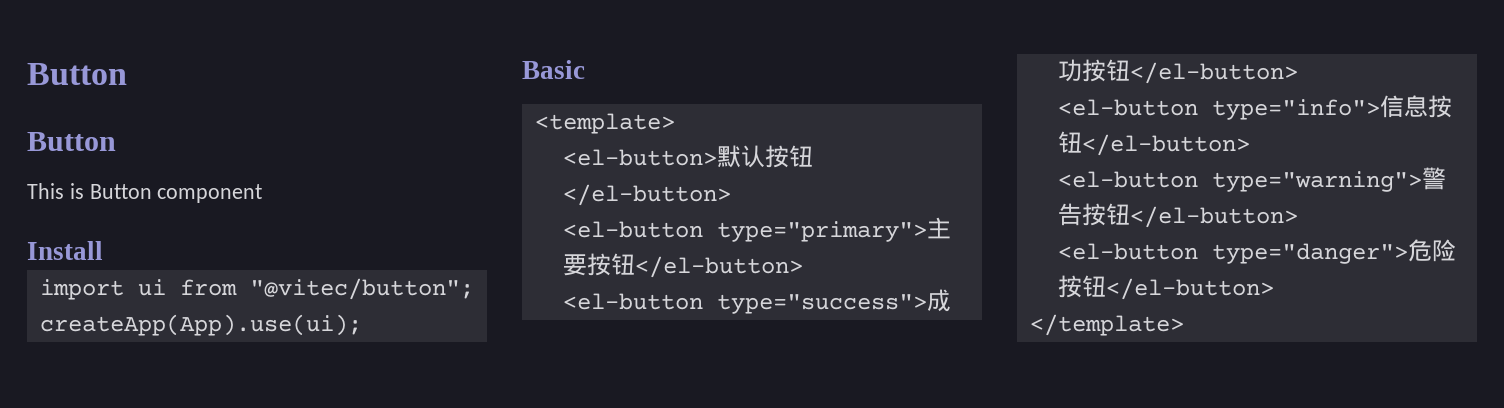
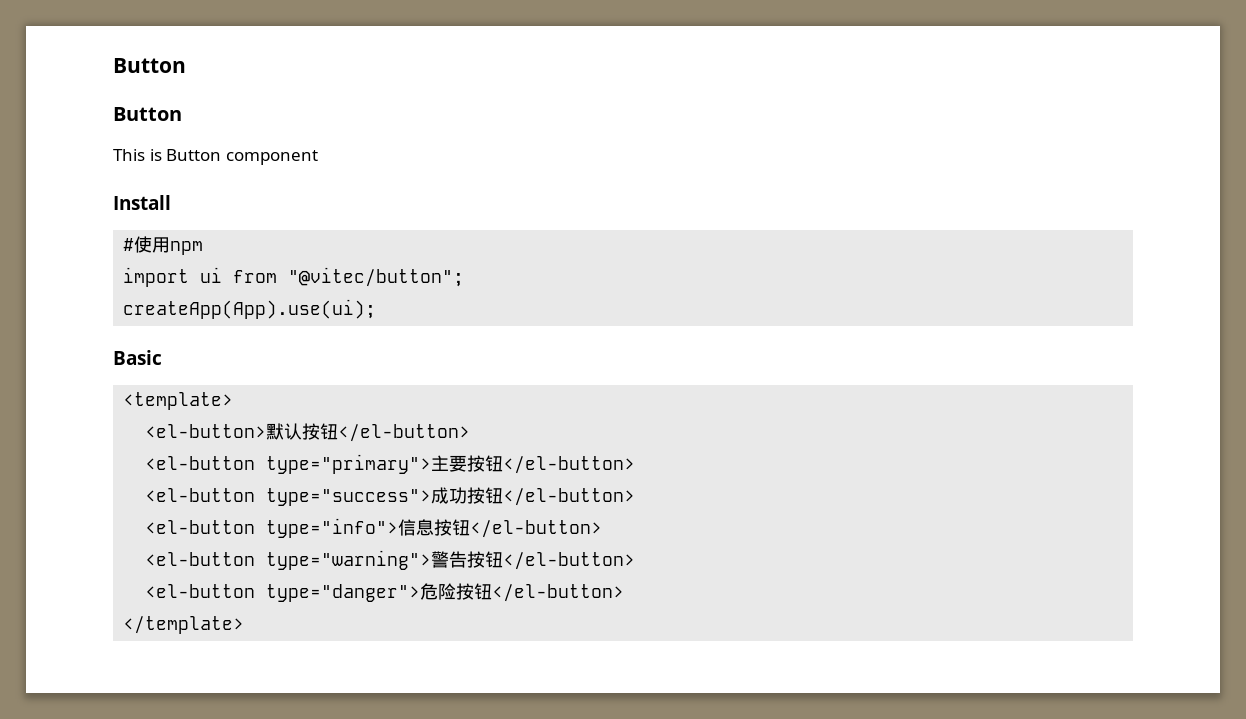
+ #使用npm

